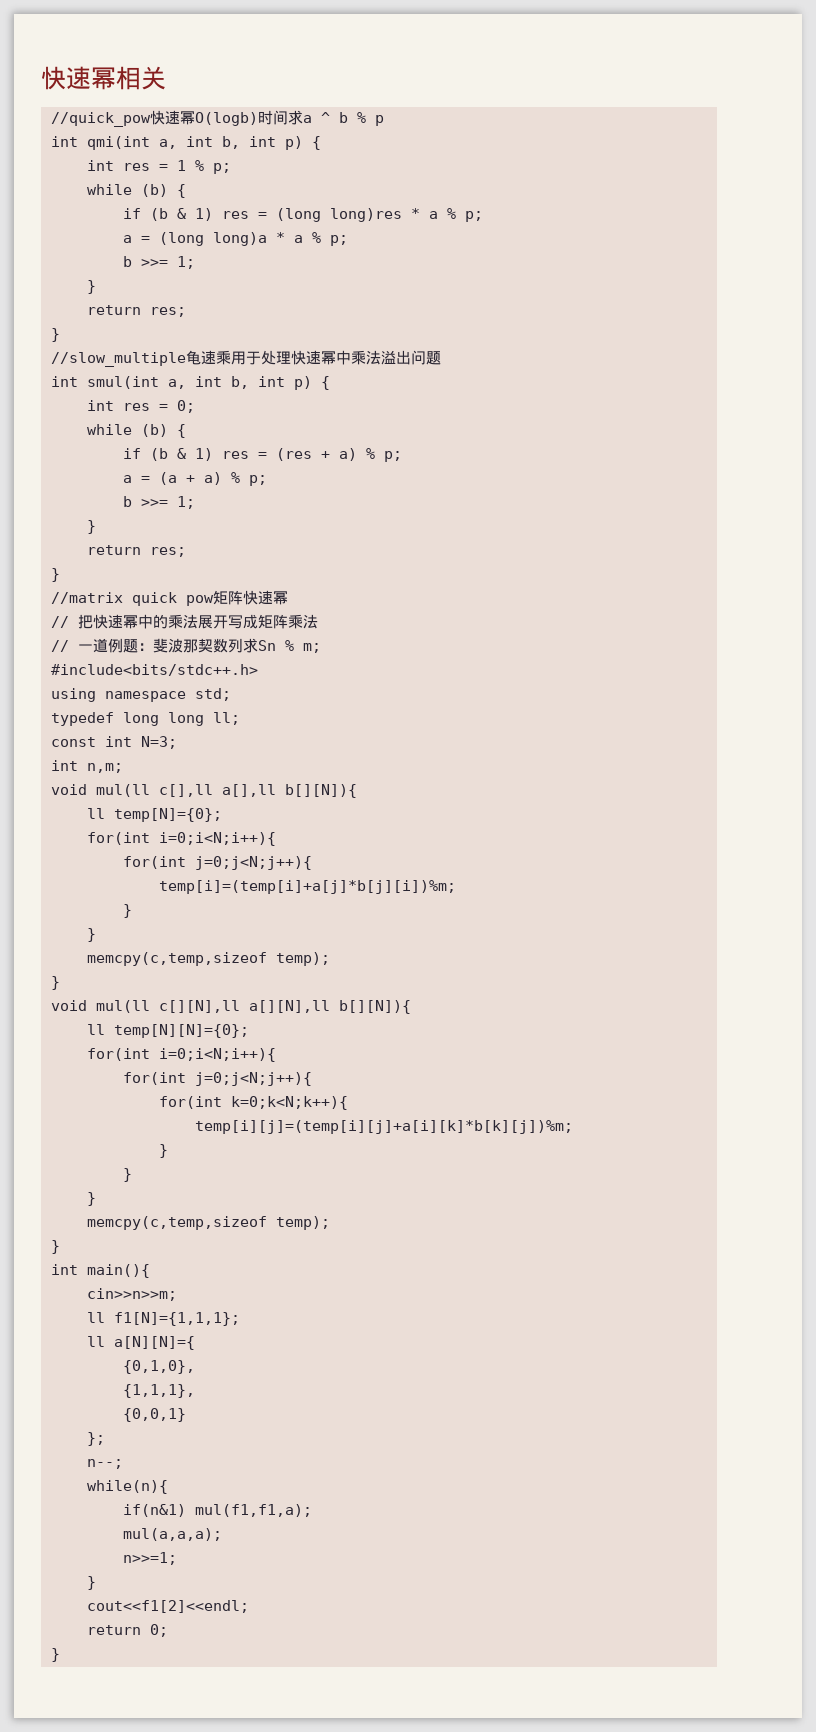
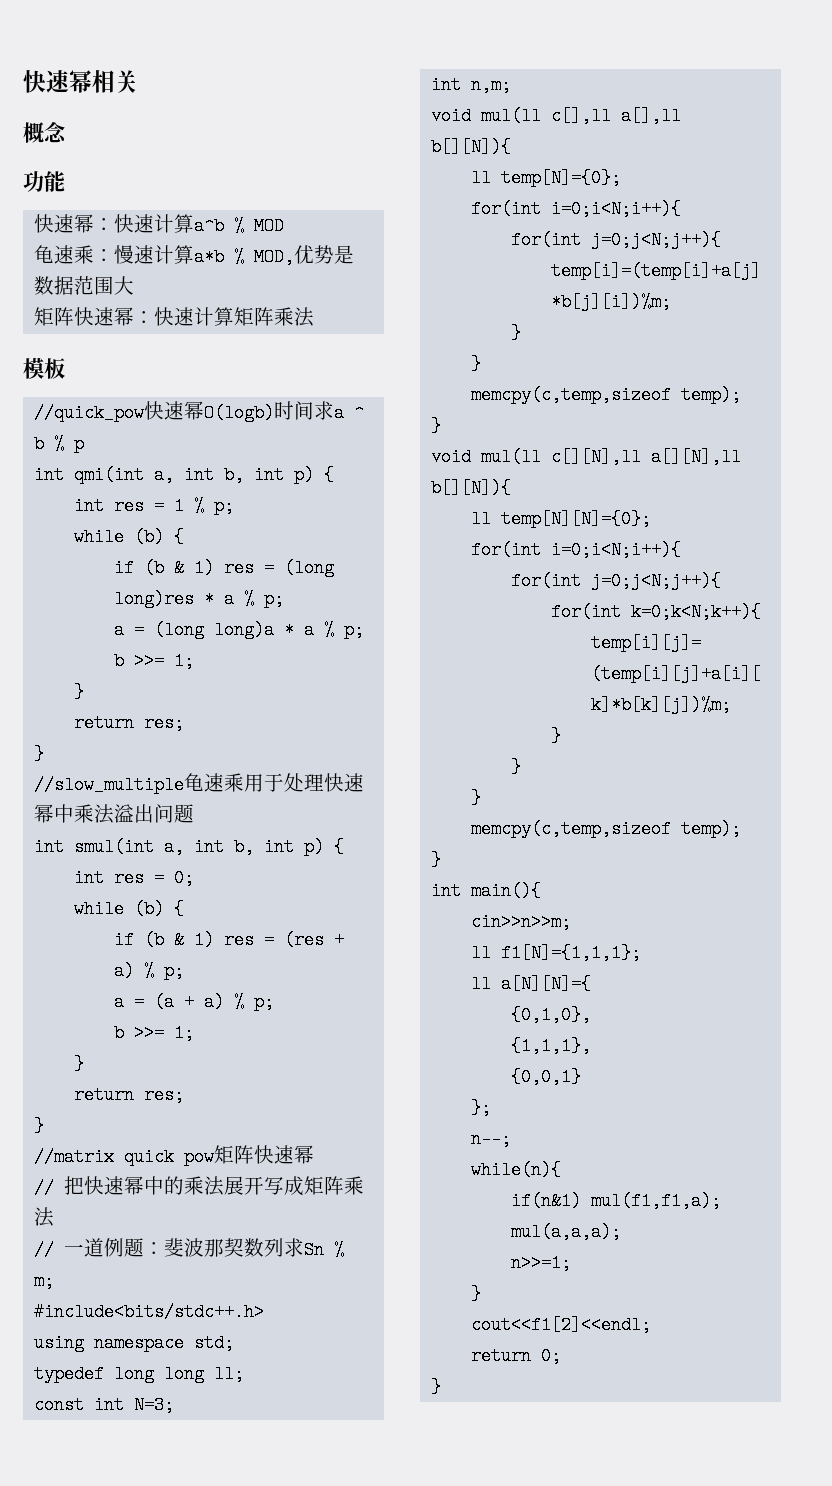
+ 概念
+ 功能
+ 快速幂：快速计算a^b % MOD
+ 龟速乘：慢速计算a*b % MOD,优势是数据范围大
+ 矩阵快速幂：快速计算矩阵乘法
+ 模板

